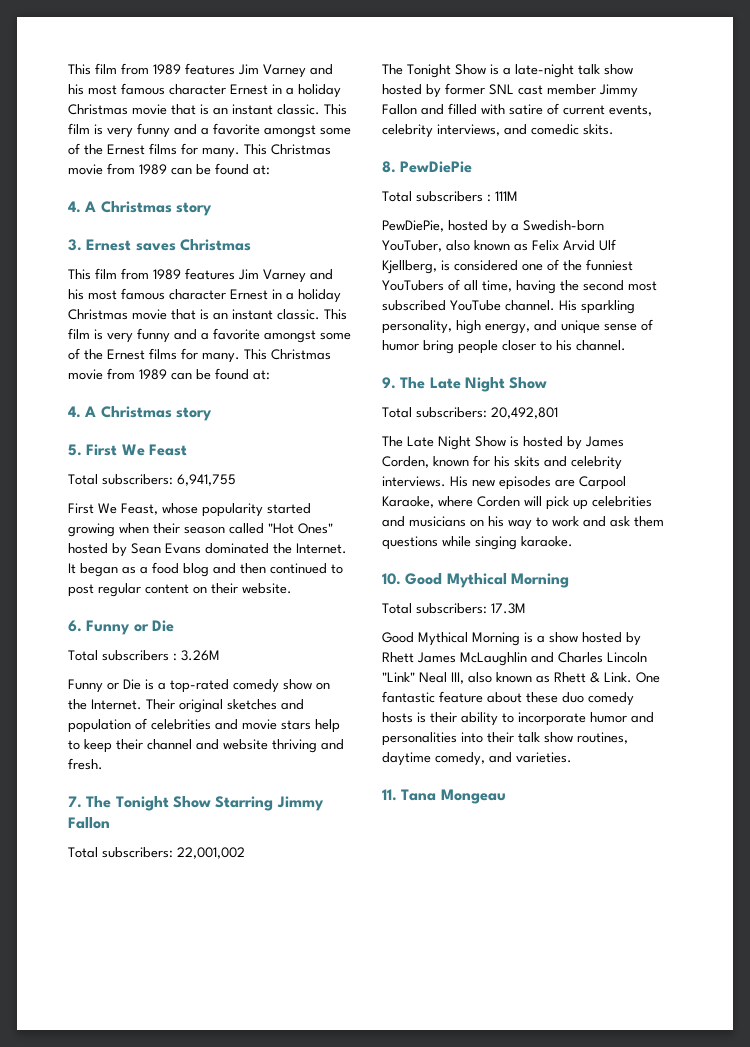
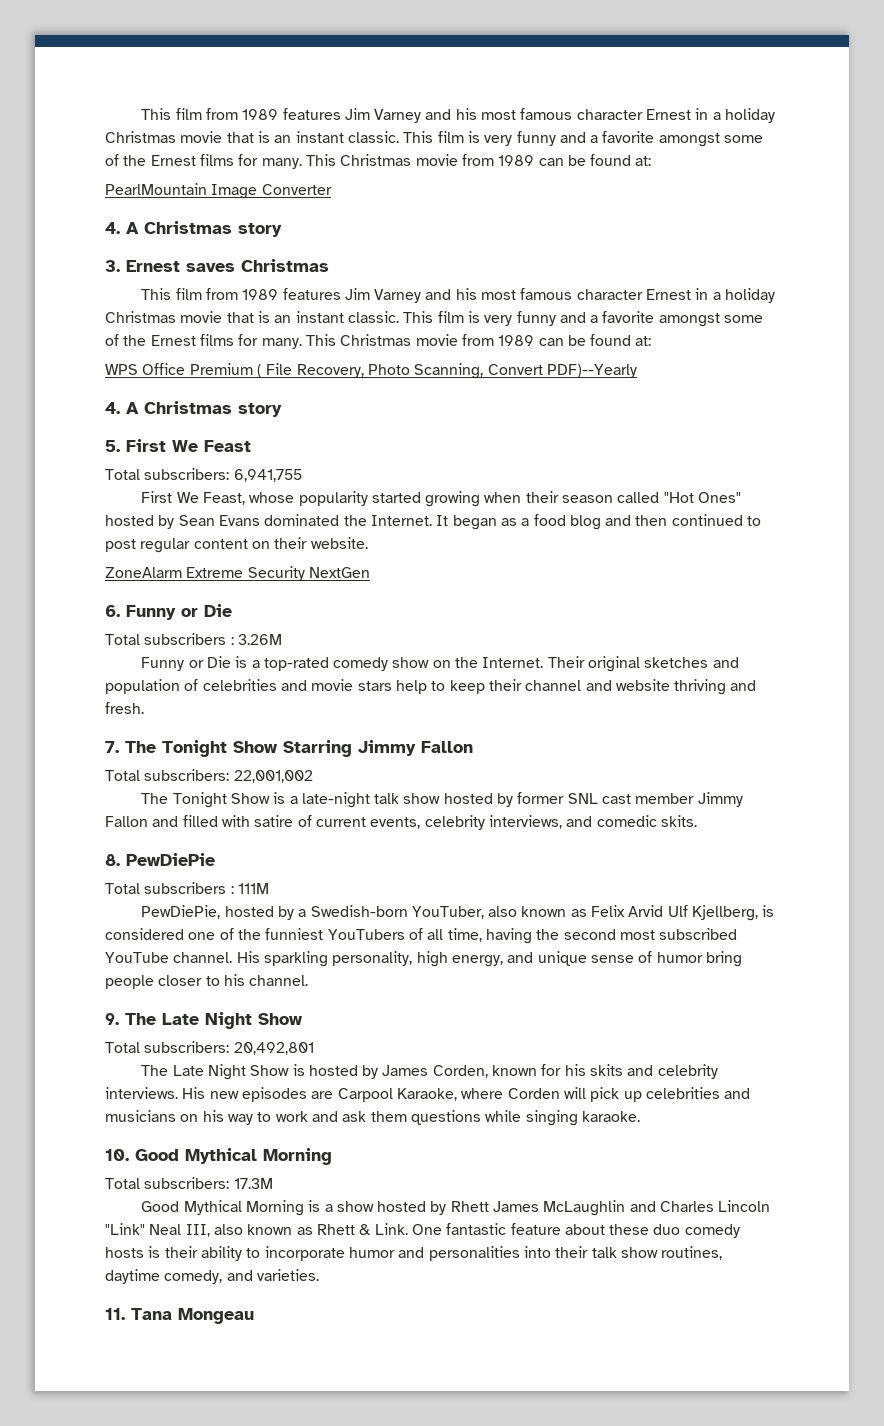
+ PearlMountain Image Converter
+ WPS Office Premium ( File Recovery, Photo Scanning, Convert PDF)--Yearly
+ ZoneAlarm Extreme Security NextGen

